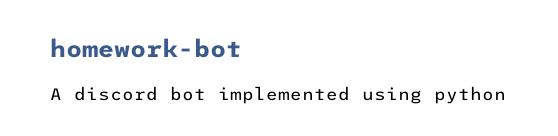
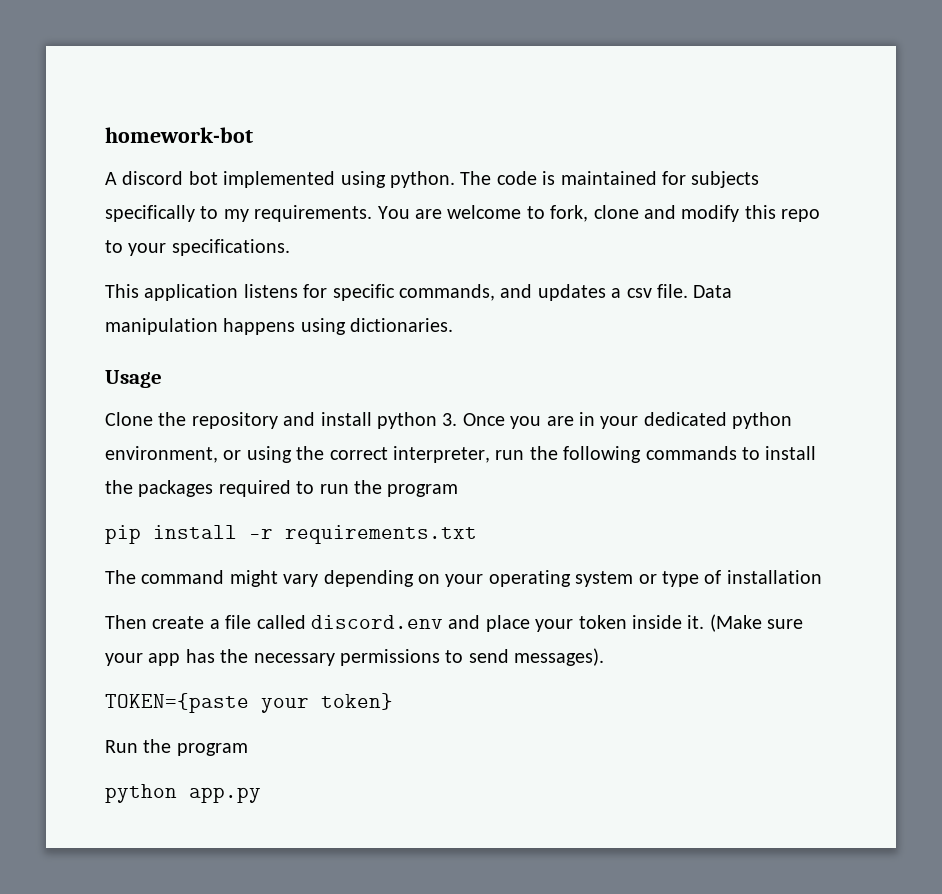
- A discord bot implemented using python
+ A discord bot implemented using python. The code is maintained for subjects specifically to my requirements. You are welcome to fork, clone and modify this repo to your specifications.
+ This application listens for specific commands, and updates a csv file. Data manipulation happens using dictionaries.
+ Usage
+ Clone the repository and install python 3. Once you are in your dedicated python environment, or using the correct interpreter, run the following commands to install the packages required to run the program
+ pip install -r requirements.txt
+ The command might vary depending on your operating system or type of installation
+ Then create a file called discord.env and place your token inside it. (Make sure your app has the necessary permissions to send messages).
+ TOKEN={paste your token}
+ Run the program
+ python app.py

